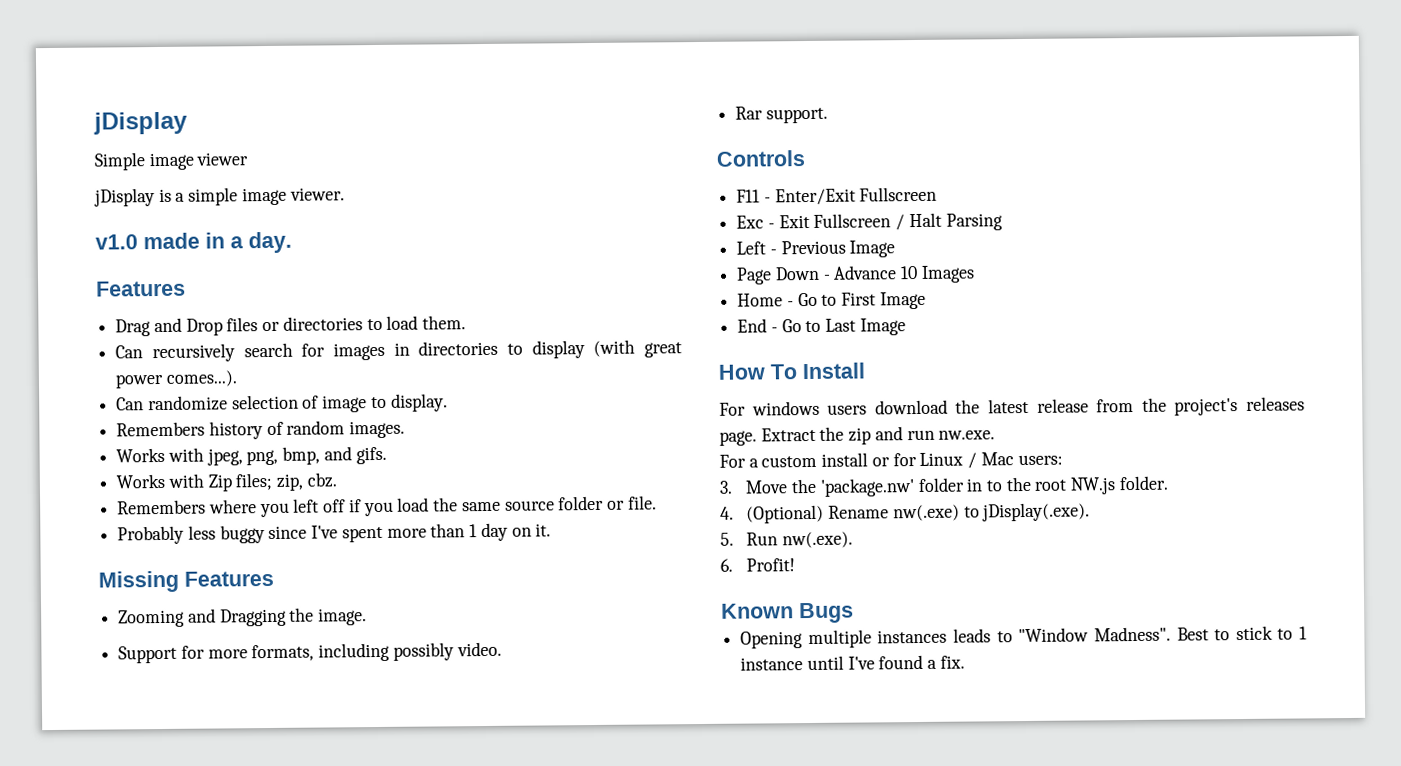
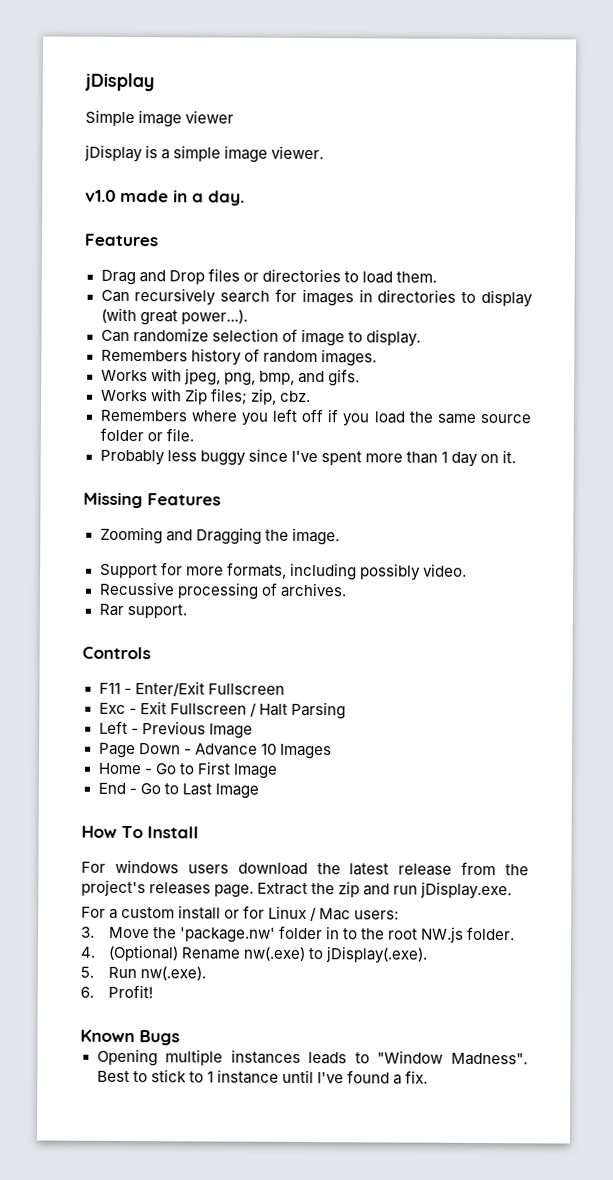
- Can recursively search for images in directories to display (with great power comes...).
+ Can recursively search for images in directories to display (with great power...).
+ Recussive processing of archives.
- Extract the zip and run nw.exe.
+ Extract the zip and run jDisplay.exe.

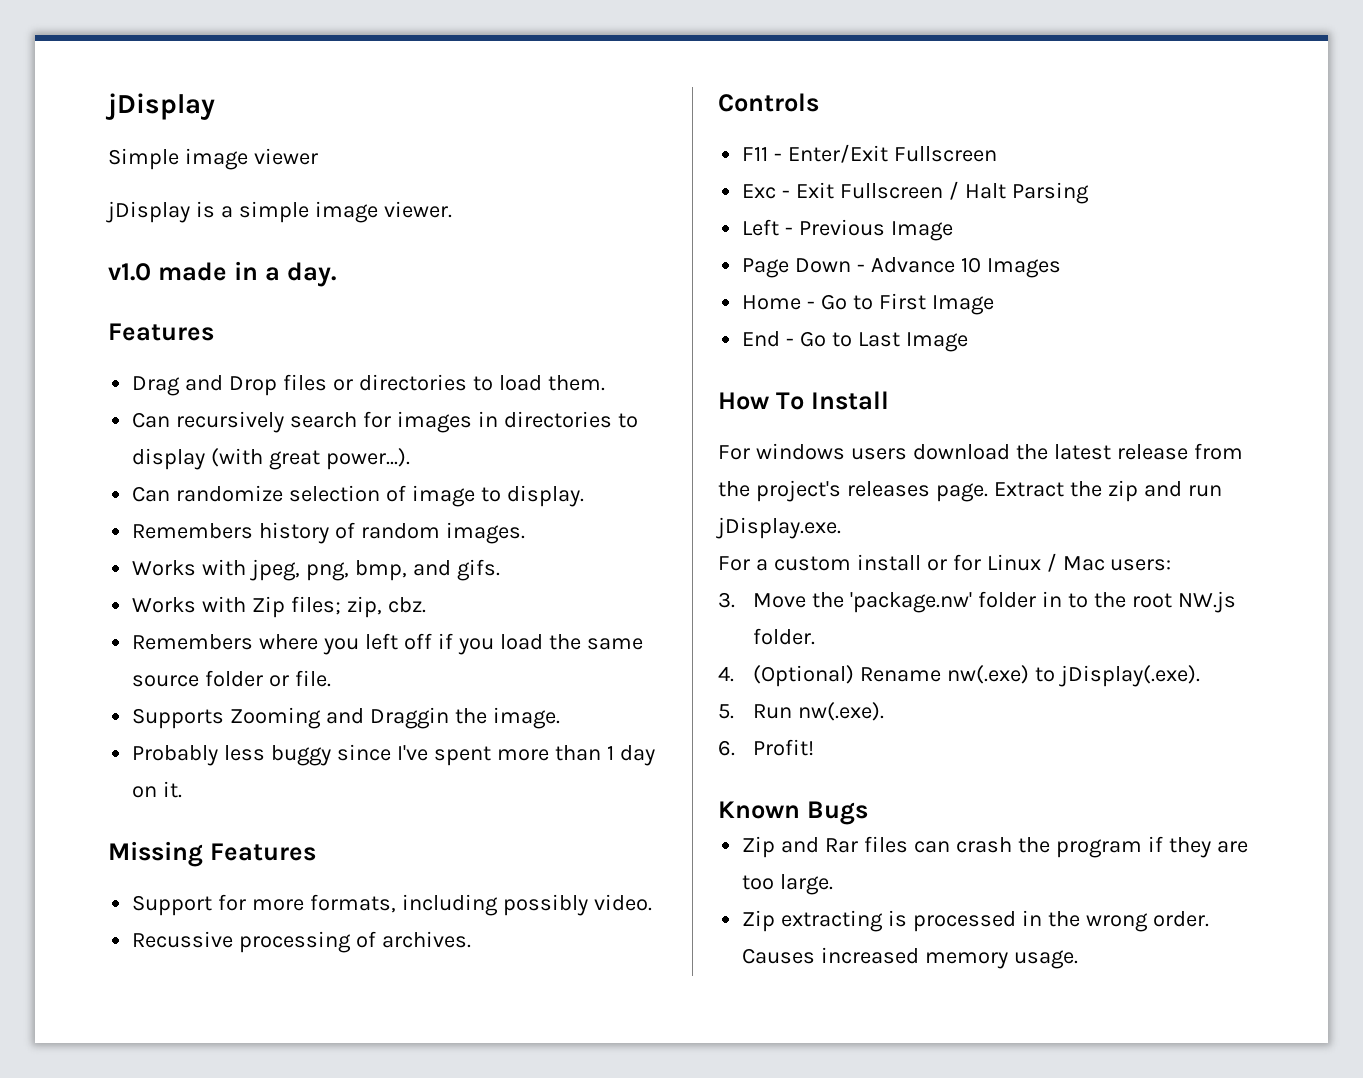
+ Supports Zooming and Draggin the image.
- Zooming and Dragging the image.
- Rar support.
- Opening multiple instances leads to "Window Madness". Best to stick to 1 instance until I've found a fix.
+ Zip and Rar files can crash the program if they are too large.
+ Zip extracting is processed in the wrong order. Causes increased memory usage.

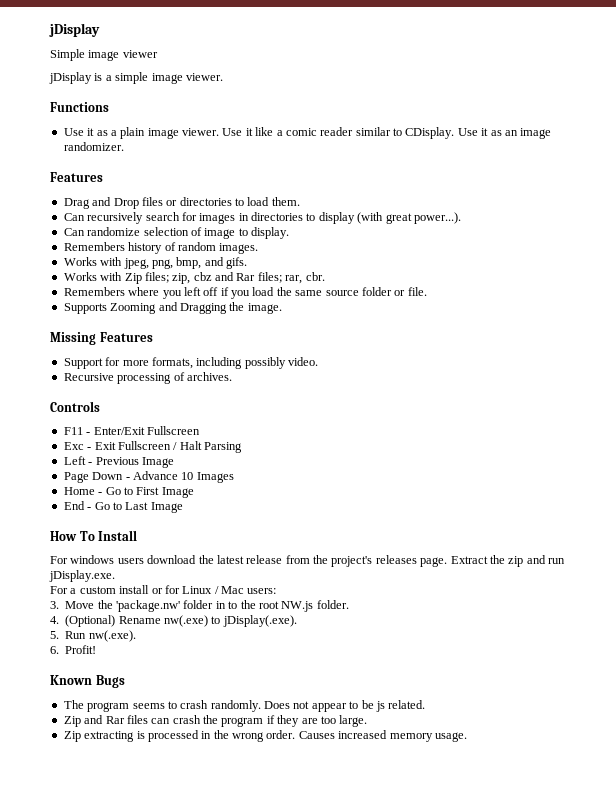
- v1.0 made in a day.
+ Functions
+ Use it as a plain image viewer. Use it like a comic reader similar to CDisplay. Use it as an image randomizer.
- Works with Zip files; zip, cbz.
+ Works with Zip files; zip, cbz and Rar files; rar, cbr.
- Supports Zooming and Draggin the image.
+ Supports Zooming and Dragging the image.
- Probably less buggy since I've spent more than 1 day on it.
- Recussive processing of archives.
+ Recursive processing of archives.
+ The program seems to crash randomly. Does not appear to be js related.

